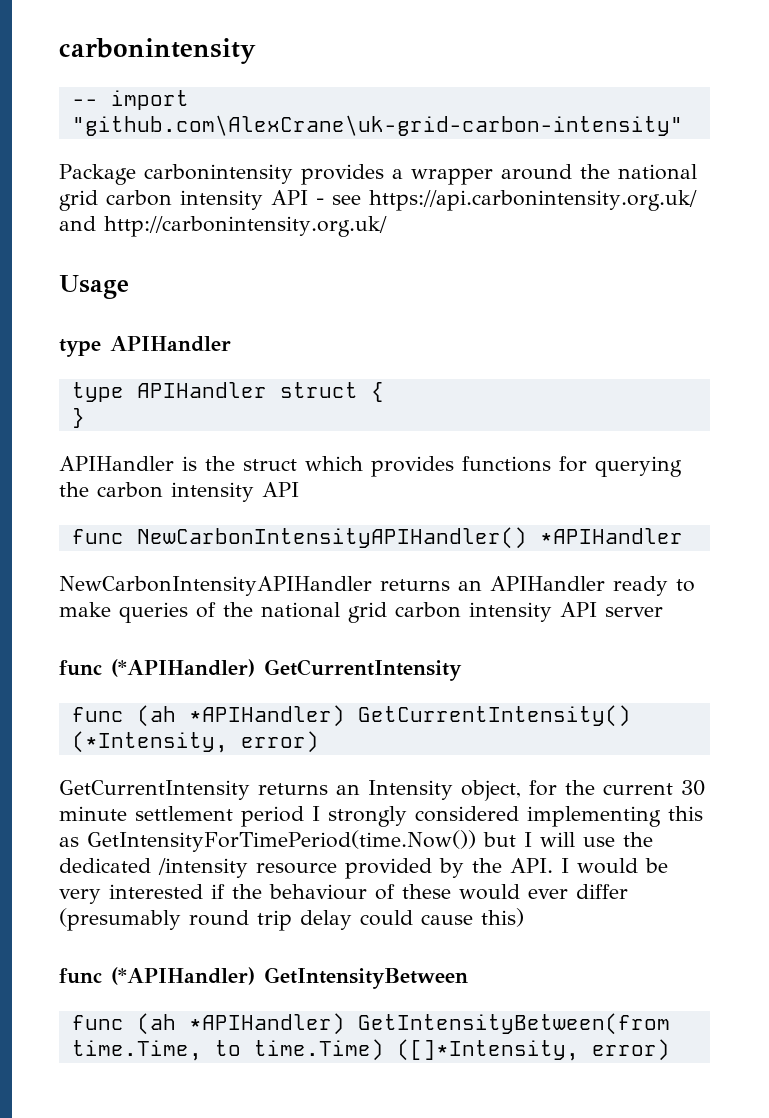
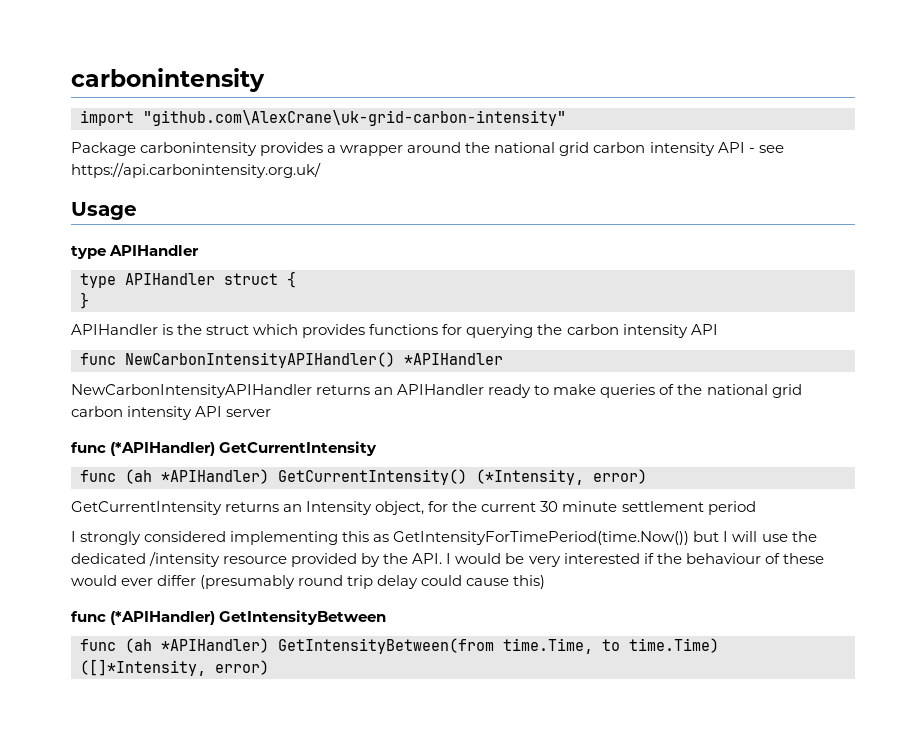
- -- import "github.com\AlexCrane\uk-grid-carbon-intensity"
+ import "github.com\AlexCrane\uk-grid-carbon-intensity"
- Package carbonintensity provides a wrapper around the national grid carbon intensity API - see https://api.carbonintensity.org.uk/ and http://carbonintensity.org.uk/
+ Package carbonintensity provides a wrapper around the national grid carbon intensity API - see https://api.carbonintensity.org.uk/
- GetCurrentIntensity returns an Intensity object, for the current 30 minute settlement period I strongly considered implementing this as GetIntensityForTimePeriod(time.Now()) but I will use the dedicated /intensity resource provided by the API. I would be very interested if the behaviour of these would ever differ (presumably round trip delay could cause this)
+ GetCurrentIntensity returns an Intensity object, for the current 30 minute settlement period
+ I strongly considered implementing this as GetIntensityForTimePeriod(time.Now()) but I will use the dedicated /intensity resource provided by the API. I would be very interested if the behaviour of these would ever differ (presumably round trip delay could cause this)

